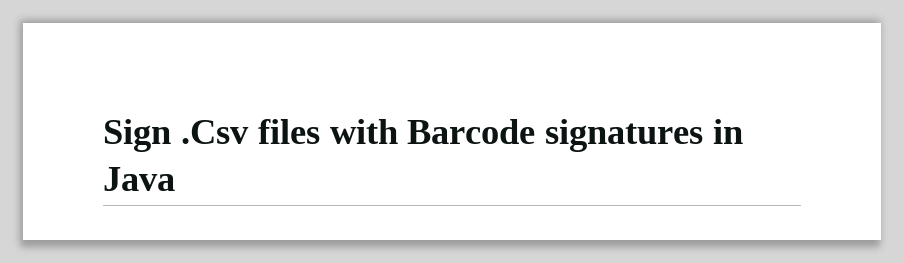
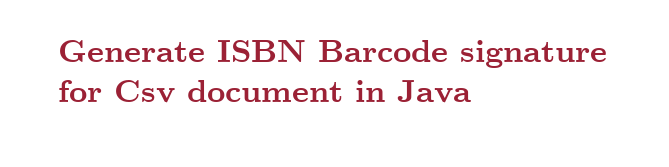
- Sign .Csv files with Barcode signatures in Java
+ Generate ISBN Barcode signature for Csv document in Java

